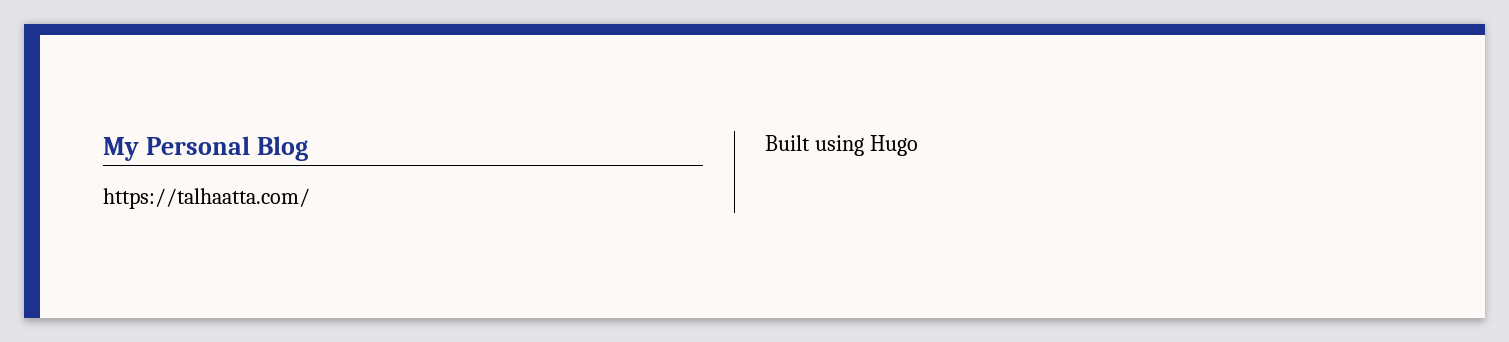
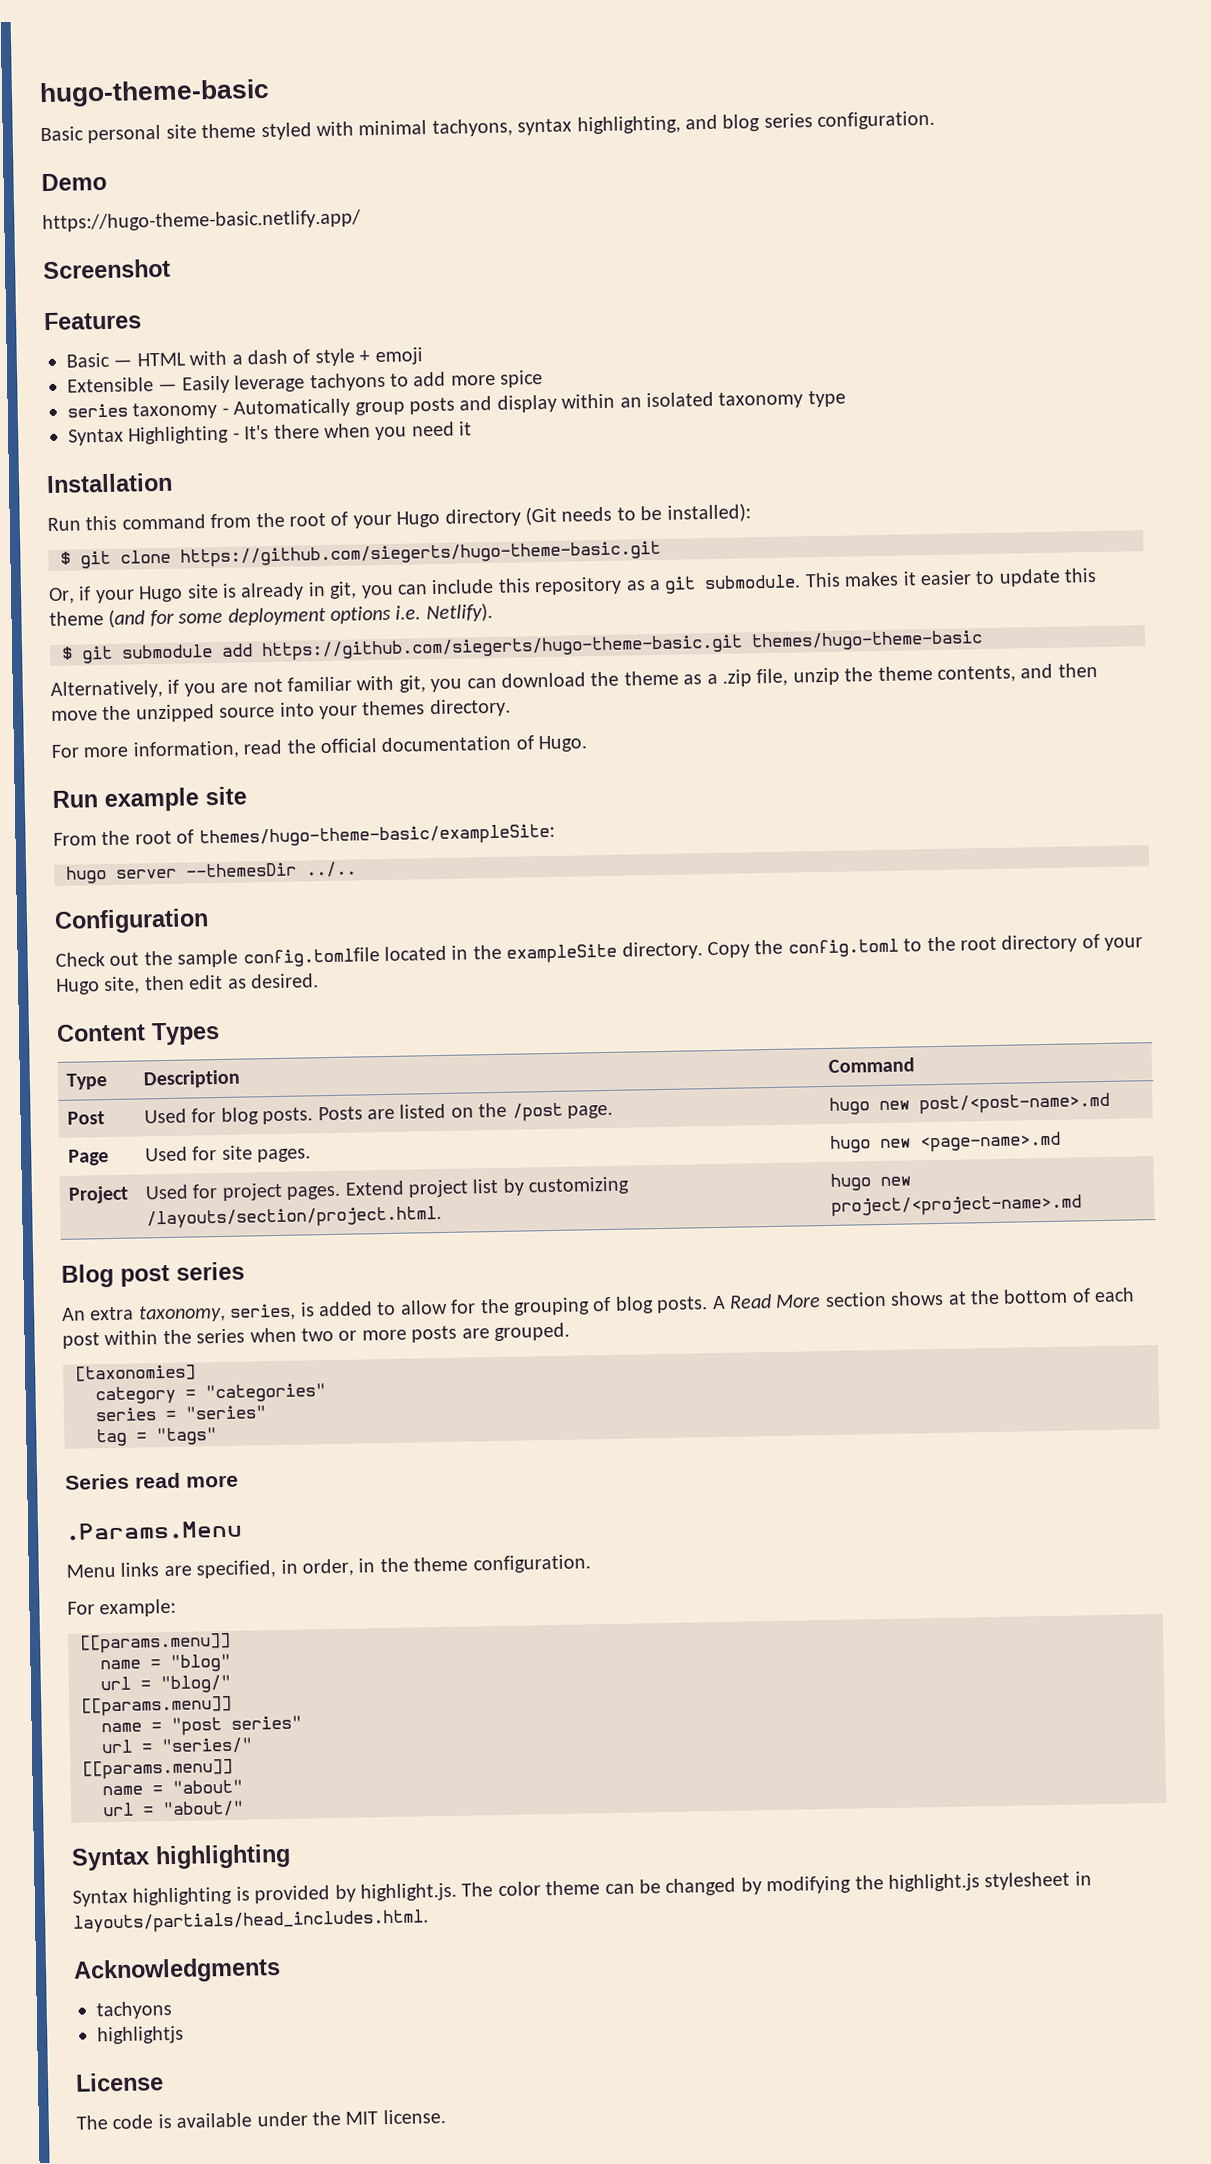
- My Personal Blog
- https://talhaatta.com/
- Built using Hugo
+ hugo-theme-basic
+ Basic personal site theme styled with minimal tachyons, syntax highlighting, and blog series configuration.
+ Demo
+ https://hugo-theme-basic.netlify.app/
+ Screenshot
+ Features
+ Basic — HTML with a dash of style + emoji
+ Extensible — Easily leverage tachyons to add more spice
+ series taxonomy - Automatically group posts and display within an isolated taxonomy type
+ Syntax Highlighting - It's there when you need it
+ Installation
+ Run this command from the root of your Hugo directory (Git needs to be installed):
+ $ git clone https://github.com/siegerts/hugo-theme-basic.git
+ Or, if your Hugo site is already in git, you can include this repository as a git submodule. This makes it easier to update this theme (and for some deployment options i.e. Netlify).
+ $ git submodule add https://github.com/siegerts/hugo-theme-basic.git themes/hugo-theme-basic
+ Alternatively, if you are not familiar with git, you can download the theme as a .zip file, unzip the theme contents, and then move the unzipped source into your themes directory.
+ For more information, read the official documentation of Hugo.
+ Run example site
+ From the root of themes/hugo-theme-basic/exampleSite:
+ hugo server --themesDir ../..
+ Configuration
+ Check out the sample config.tomlfile located in the exampleSite directory. Copy the config.toml to the root directory of your Hugo site, then edit as desired.
+ Content Types
+ Type | Description | Command
+ Post | Used for blog posts. Posts are listed on the /post page. | hugo new post/<post-name>.md
+ Page | Used for site pages. | hugo new <page-name>.md
+ Project | Used for project pages. Extend project list by customizing /layouts/section/project.html. | hugo new project/<project-name>.md
+ Blog post series
+ An extra taxonomy, series, is added to allow for the grouping of blog posts. A Read More section shows at the bottom of each post within the series when two or more posts are grouped.
+ [taxonomies]
+ category = "categories"
+ series = "series"
+ tag = "tags"
+ Series read more
+ .Params.Menu
+ Menu links are specified, in order, in the theme configuration.
+ For example:
+ [[params.menu]]
+ name = "blog"
+ url = "blog/"
+ [[params.menu]]
+ name = "post series"
+ url = "series/"
+ [[params.menu]]
+ name = "about"
+ url = "about/"
+ Syntax highlighting
+ Syntax highlighting is provided by highlight.js. The color theme can be changed by modifying the highlight.js stylesheet in layouts/partials/head_includes.html.
+ Acknowledgments
+ tachyons
+ highlightjs
+ License
+ The code is available under the MIT license.

